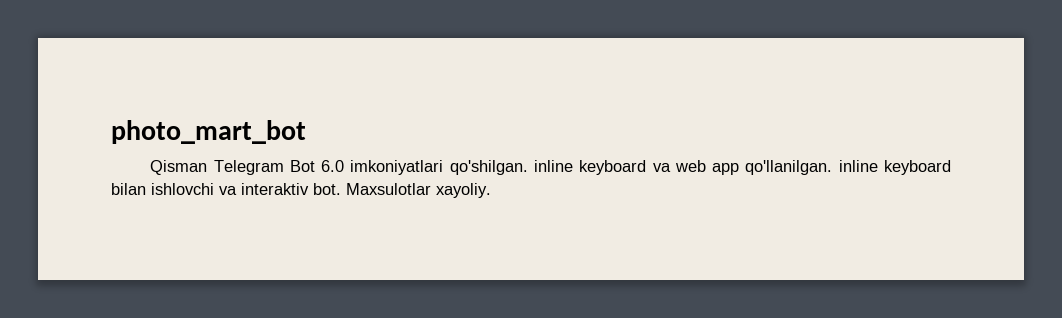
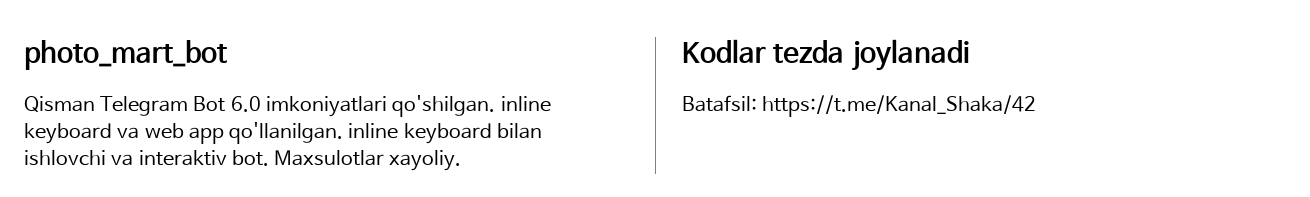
+ Kodlar tezda joylanadi
+ Batafsil: https://t.me/Kanal_Shaka/42

